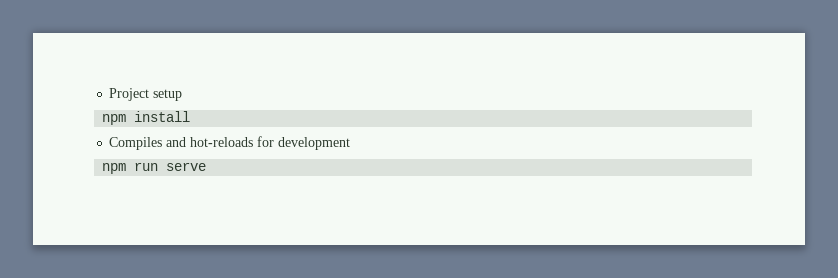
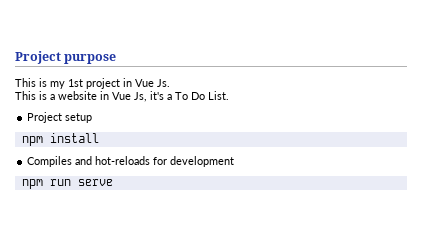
+ Project purpose
+ This is my 1st project in Vue Js.
+ This is a website in Vue Js, it's a To Do List.

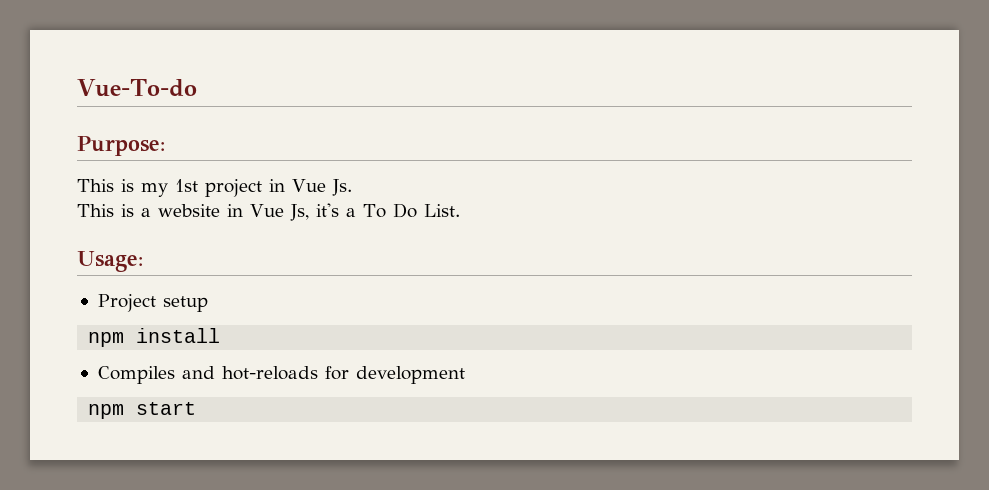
- Project purpose
+ Vue-To-do
+ Purpose:
+ Usage:
- npm run serve
+ npm start

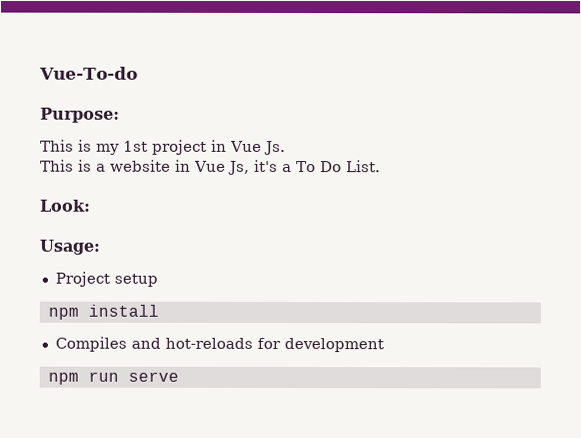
+ Look:
- npm start
+ npm run serve

